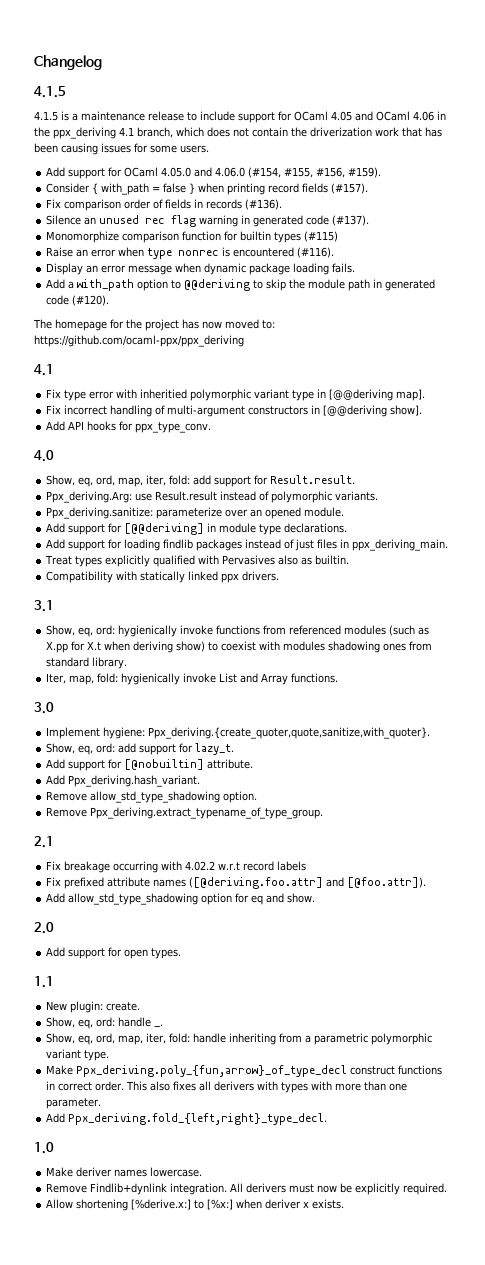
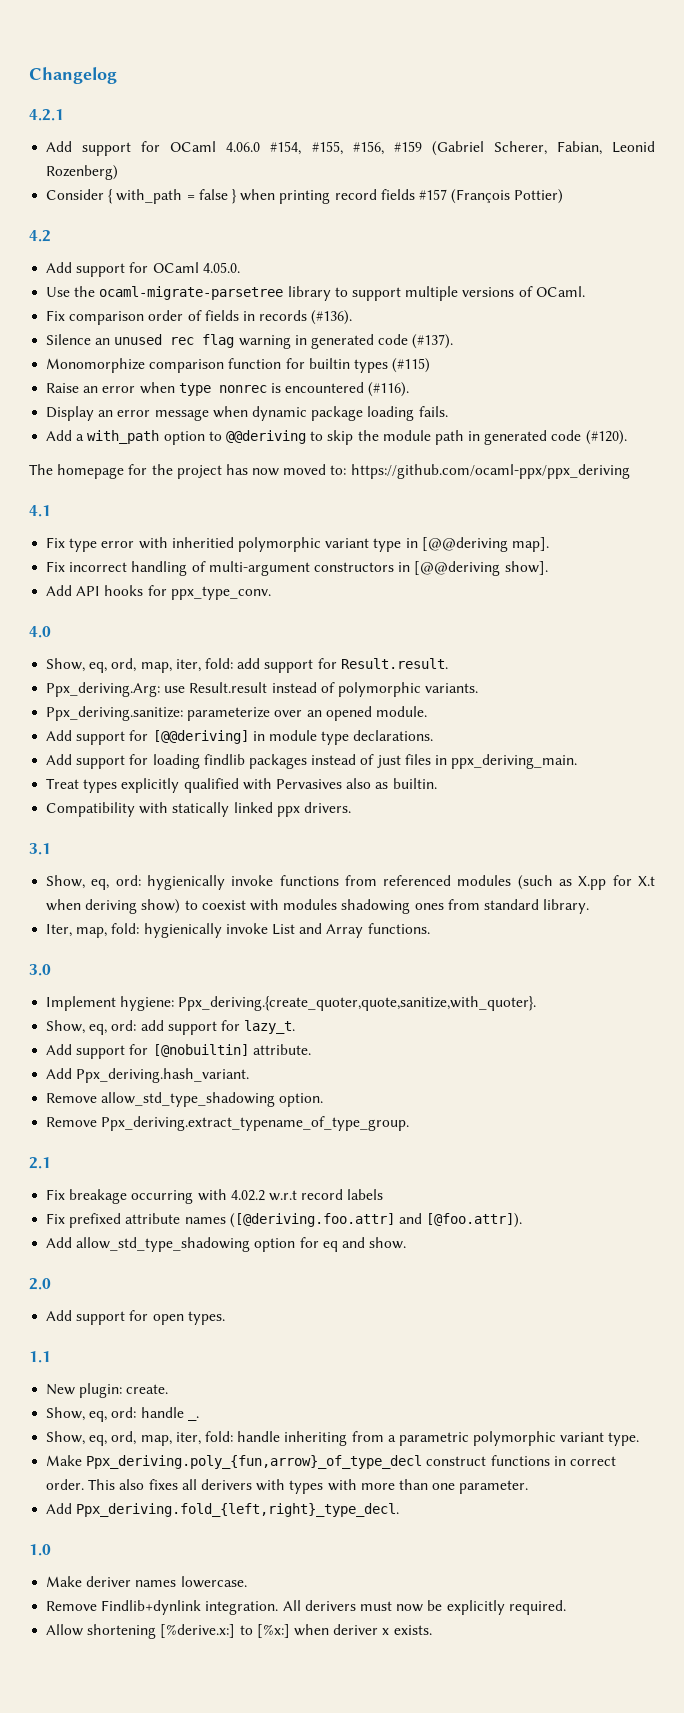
  Changelog
- 4.1.5
- 4.1.5 is a maintenance release to include support for OCaml 4.05 and OCaml 4.06 in the ppx_deriving 4.1 branch, which does not contain the driverization work that has been causing issues for some users.
- Add support for OCaml 4.05.0 and 4.06.0 (#154, #155, #156, #159).
+ 4.2.1
+ Add support for OCaml 4.06.0 #154, #155, #156, #159 (Gabriel Scherer, Fabian, Leonid Rozenberg)
- Consider { with_path = false } when printing record fields (#157).
+ Consider { with_path = false } when printing record fields #157 (François Pottier)
+ 4.2
+ Add support for OCaml 4.05.0.
+ Use the ocaml-migrate-parsetree library to support multiple versions of OCaml.

